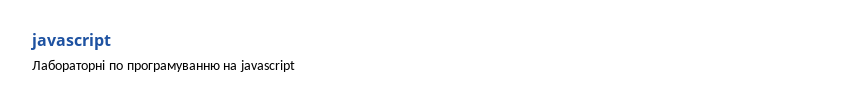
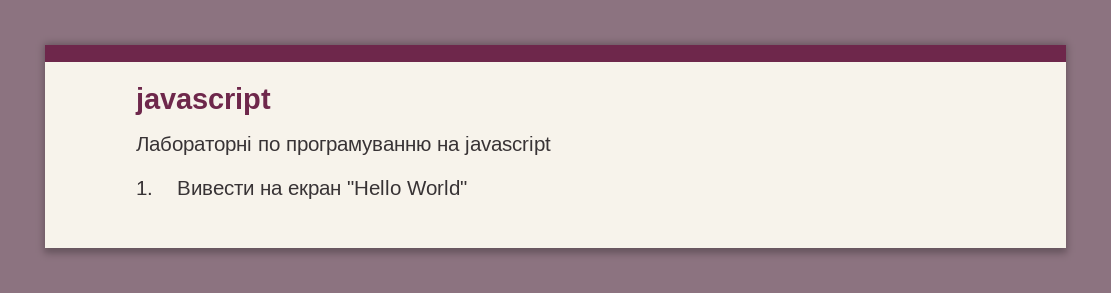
+ 1. Вивести на екран "Hello World"

